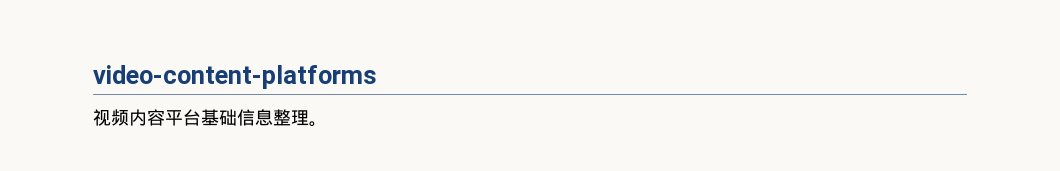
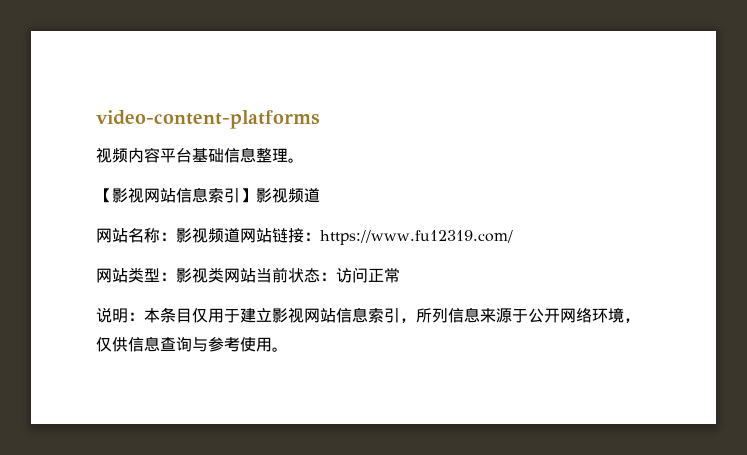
+ 【影视网站信息索引】影视频道
+ 网站名称：影视频道网站链接：https://www.fu12319.com/
+ 网站类型：影视类网站当前状态：访问正常
+ 说明：本条目仅用于建立影视网站信息索引，所列信息来源于公开网络环境，仅供信息查询与参考使用。

